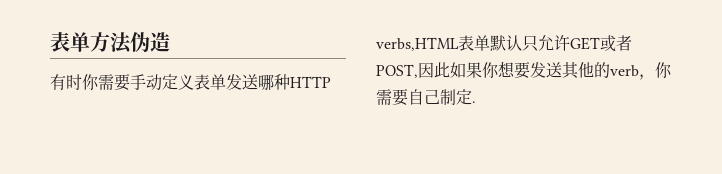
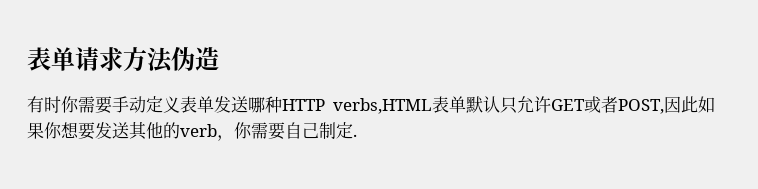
- 表单方法伪造
+ 表单请求方法伪造

